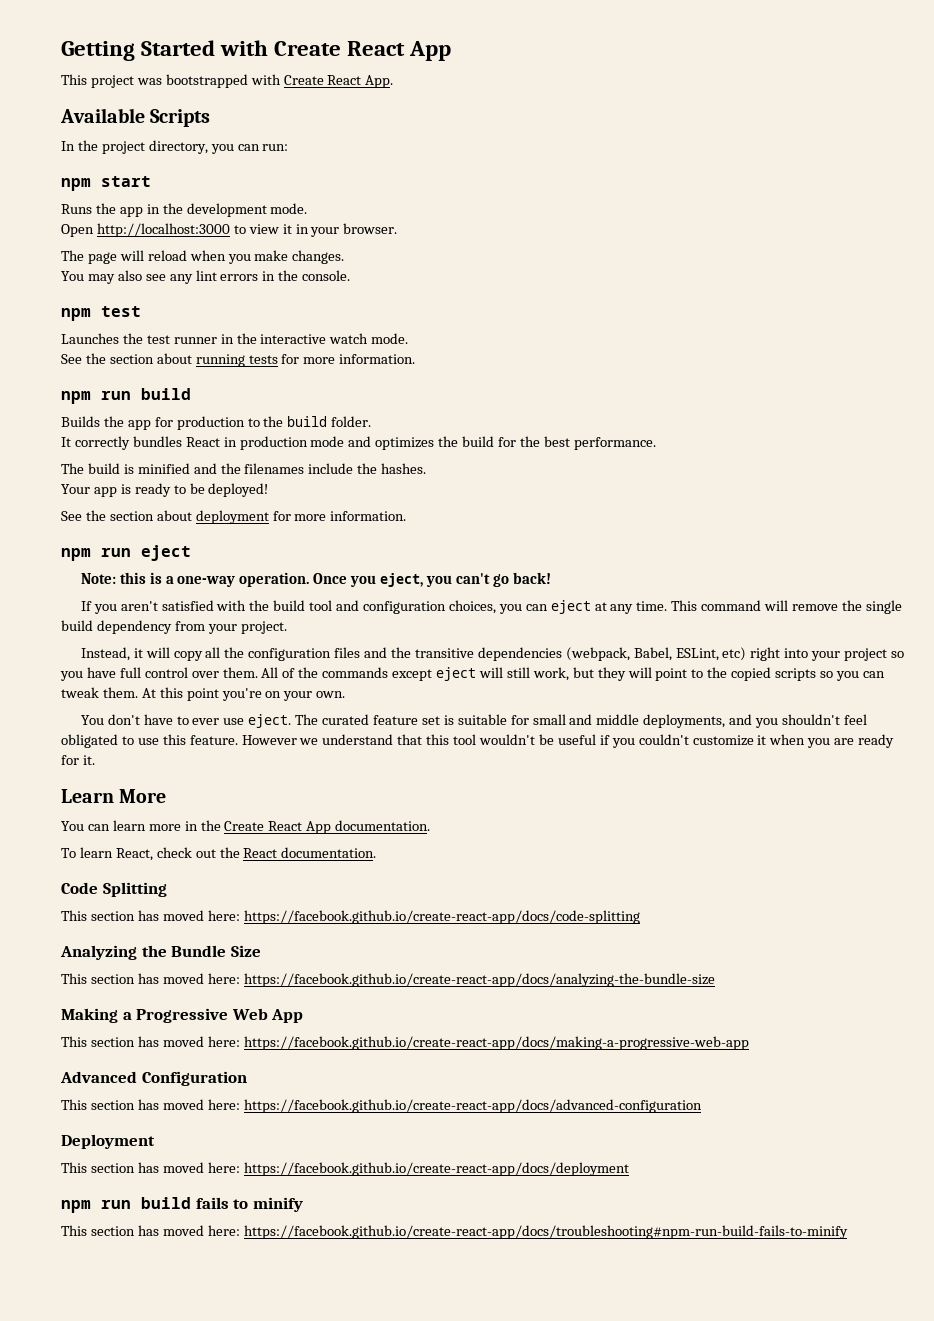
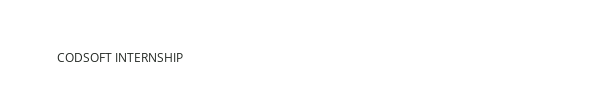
- Getting Started with Create React App
- This project was bootstrapped with Create React App.
- Available Scripts
- In the project directory, you can run:
- npm start
- Runs the app in the development mode.
- Open http://localhost:3000 to view it in your browser.
- The page will reload when you make changes.
- You may also see any lint errors in the console.
- npm test
- Launches the test runner in the interactive watch mode.
- See the section about running tests for more information.
- npm run build
- Builds the app for production to the build folder.
- It correctly bundles React in production mode and optimizes the build for the best performance.
- The build is minified and the filenames include the hashes.
- Your app is ready to be deployed!
- See the section about deployment for more information.
- npm run eject
- Note: this is a one-way operation. Once you eject, you can't go back!
- If you aren't satisfied with the build tool and configuration choices, you can eject at any time. This command will remove the single build dependency from your project.
- Instead, it will copy all the configuration files and the transitive dependencies (webpack, Babel, ESLint, etc) right into your project so you have full control over them. All of the commands except eject will still work, but they will point to the copied scripts so you can tweak them. At this point you're on your own.
- You don't have to ever use eject. The curated feature set is suitable for small and middle deployments, and you shouldn't feel obligated to use this feature. However we understand that this tool wouldn't be useful if you couldn't customize it when you are ready for it.
- Learn More
- You can learn more in the Create React App documentation.
- To learn React, check out the React documentation.
- Code Splitting
- This section has moved here: https://facebook.github.io/create-react-app/docs/code-splitting
- Analyzing the Bundle Size
- This section has moved here: https://facebook.github.io/create-react-app/docs/analyzing-the-bundle-size
- Making a Progressive Web App
- This section has moved here: https://facebook.github.io/create-react-app/docs/making-a-progressive-web-app
- Advanced Configuration
- This section has moved here: https://facebook.github.io/create-react-app/docs/advanced-configuration
- Deployment
- This section has moved here: https://facebook.github.io/create-react-app/docs/deployment
- npm run build fails to minify
- This section has moved here: https://facebook.github.io/create-react-app/docs/troubleshooting#npm-run-build-fails-to-minify
+ CODSOFT INTERNSHIP

